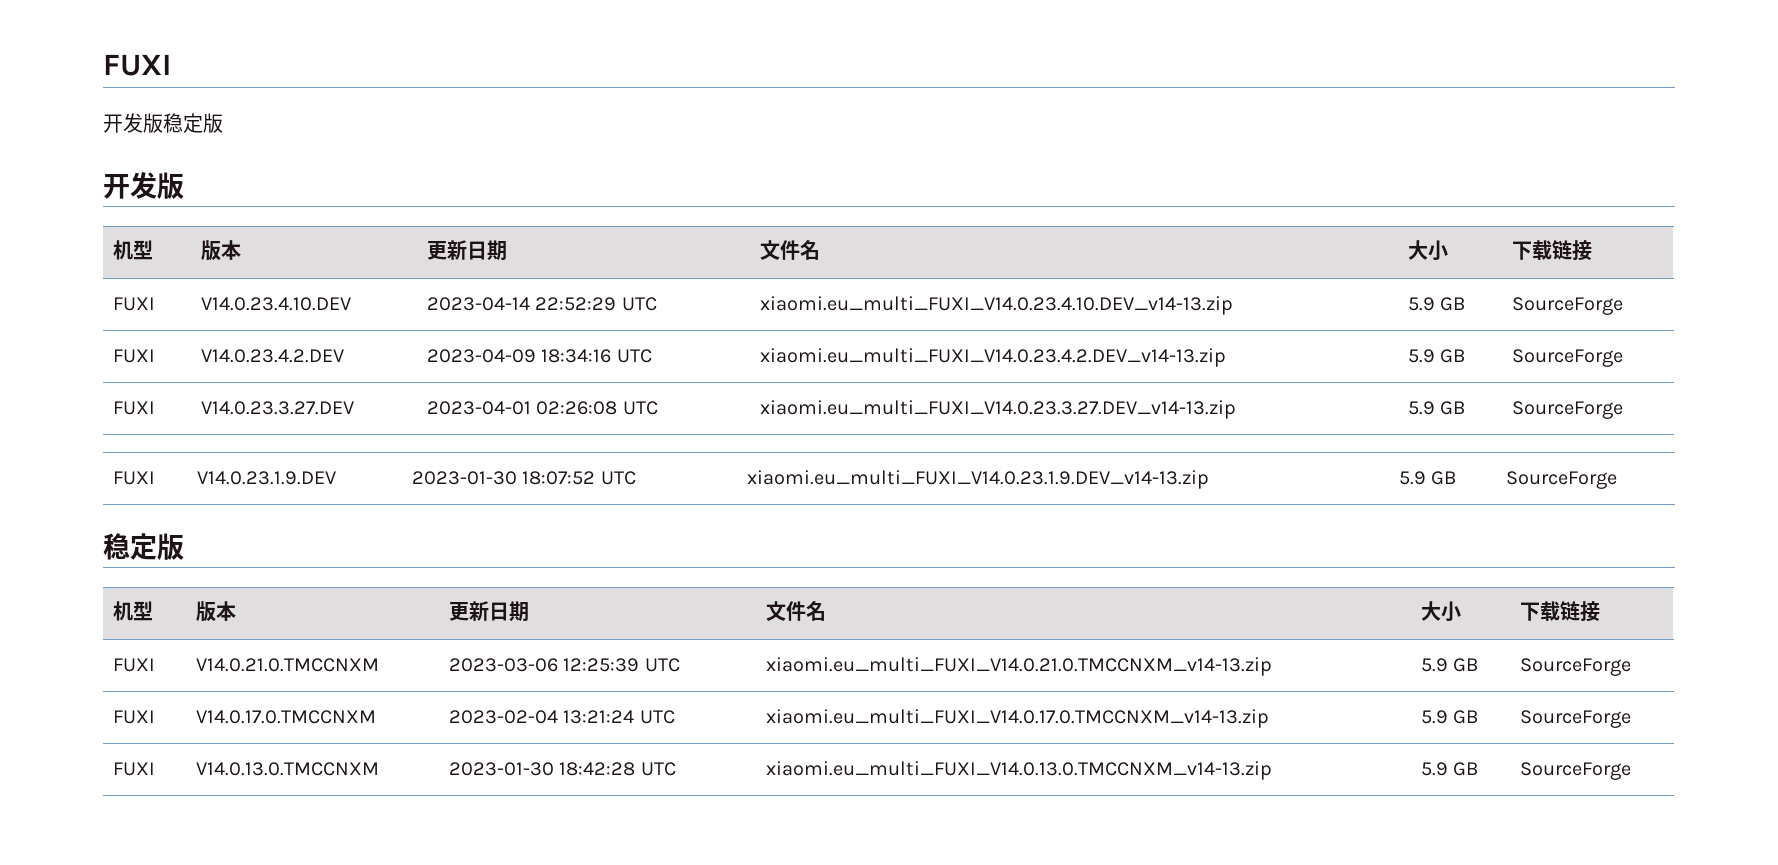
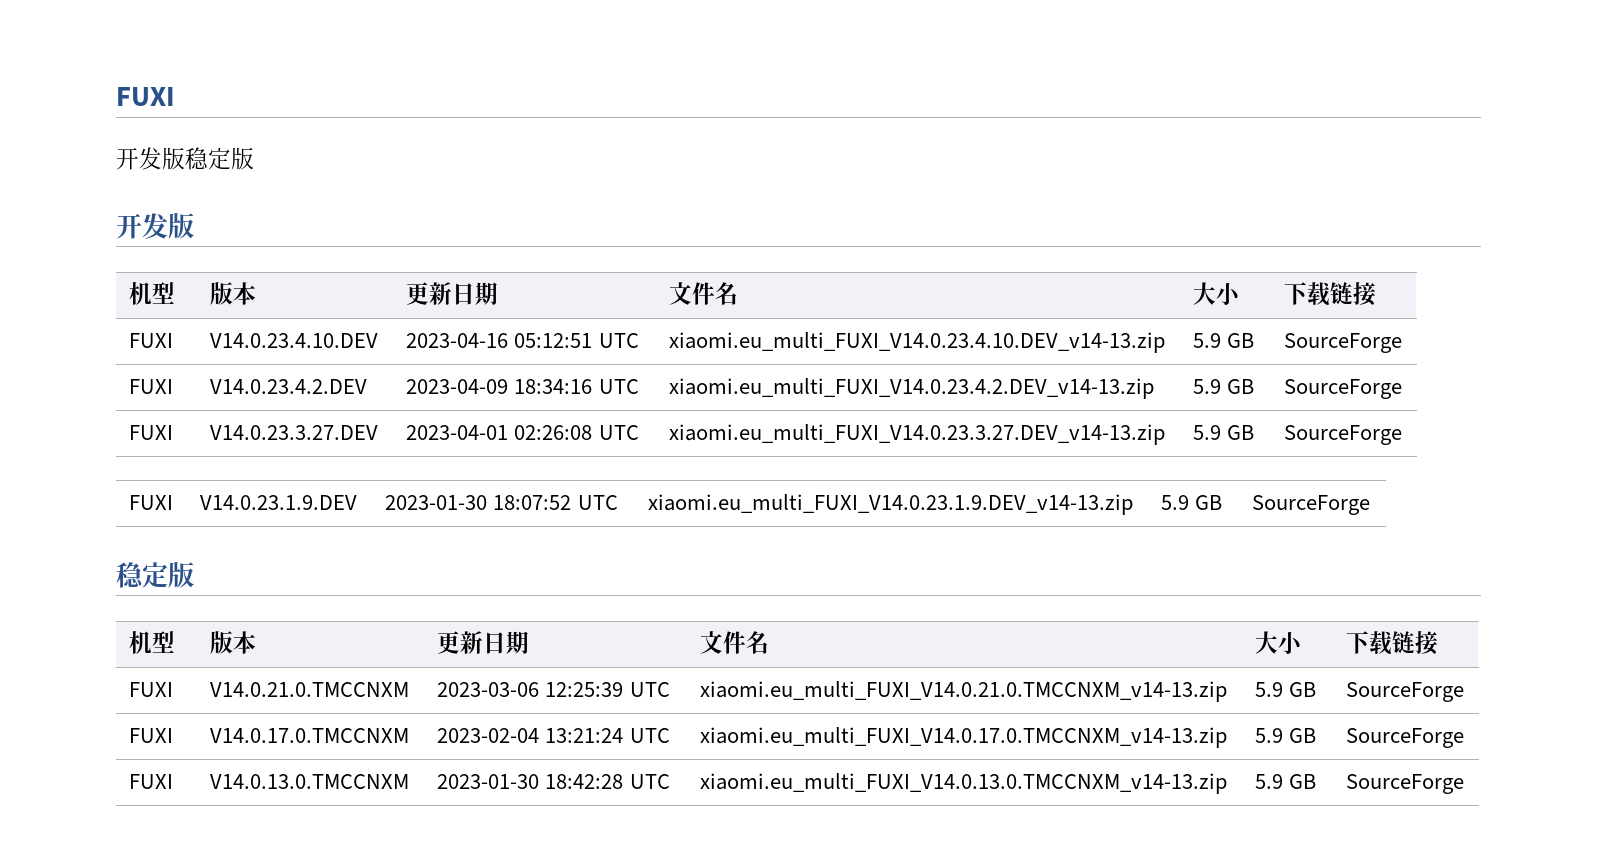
- FUXI | V14.0.23.4.10.DEV | 2023-04-14 22:52:29 UTC | xiaomi.eu_multi_FUXI_V14.0.23.4.10.DEV_v14-13.zip | 5.9 GB | SourceForge
+ FUXI | V14.0.23.4.10.DEV | 2023-04-16 05:12:51 UTC | xiaomi.eu_multi_FUXI_V14.0.23.4.10.DEV_v14-13.zip | 5.9 GB | SourceForge

